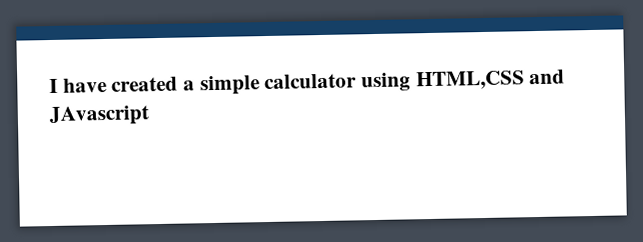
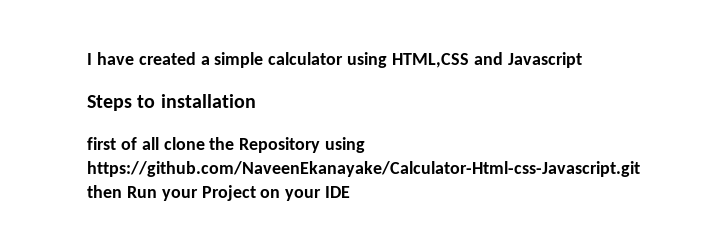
- I have created a simple calculator using HTML,CSS and JAvascript
+ I have created a simple calculator using HTML,CSS and Javascript
+ Steps to installation
+ first of all clone the Repository using https://github.com/NaveenEkanayake/Calculator-Html-css-Javascript.git then Run your Project on your IDE

